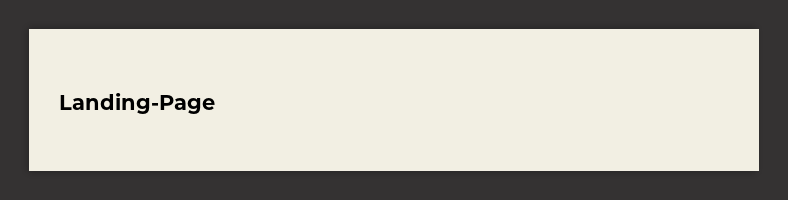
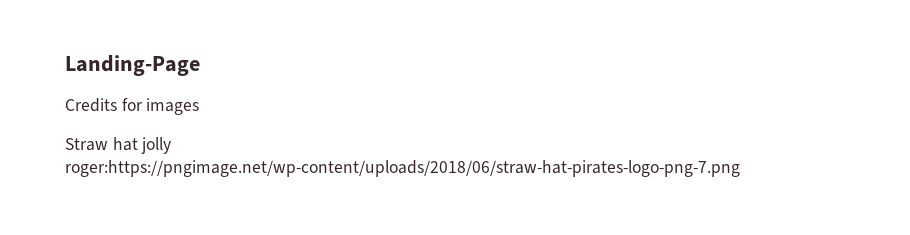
+ Credits for images
+ Straw hat jolly roger:https://pngimage.net/wp-content/uploads/2018/06/straw-hat-pirates-logo-png-7.png

